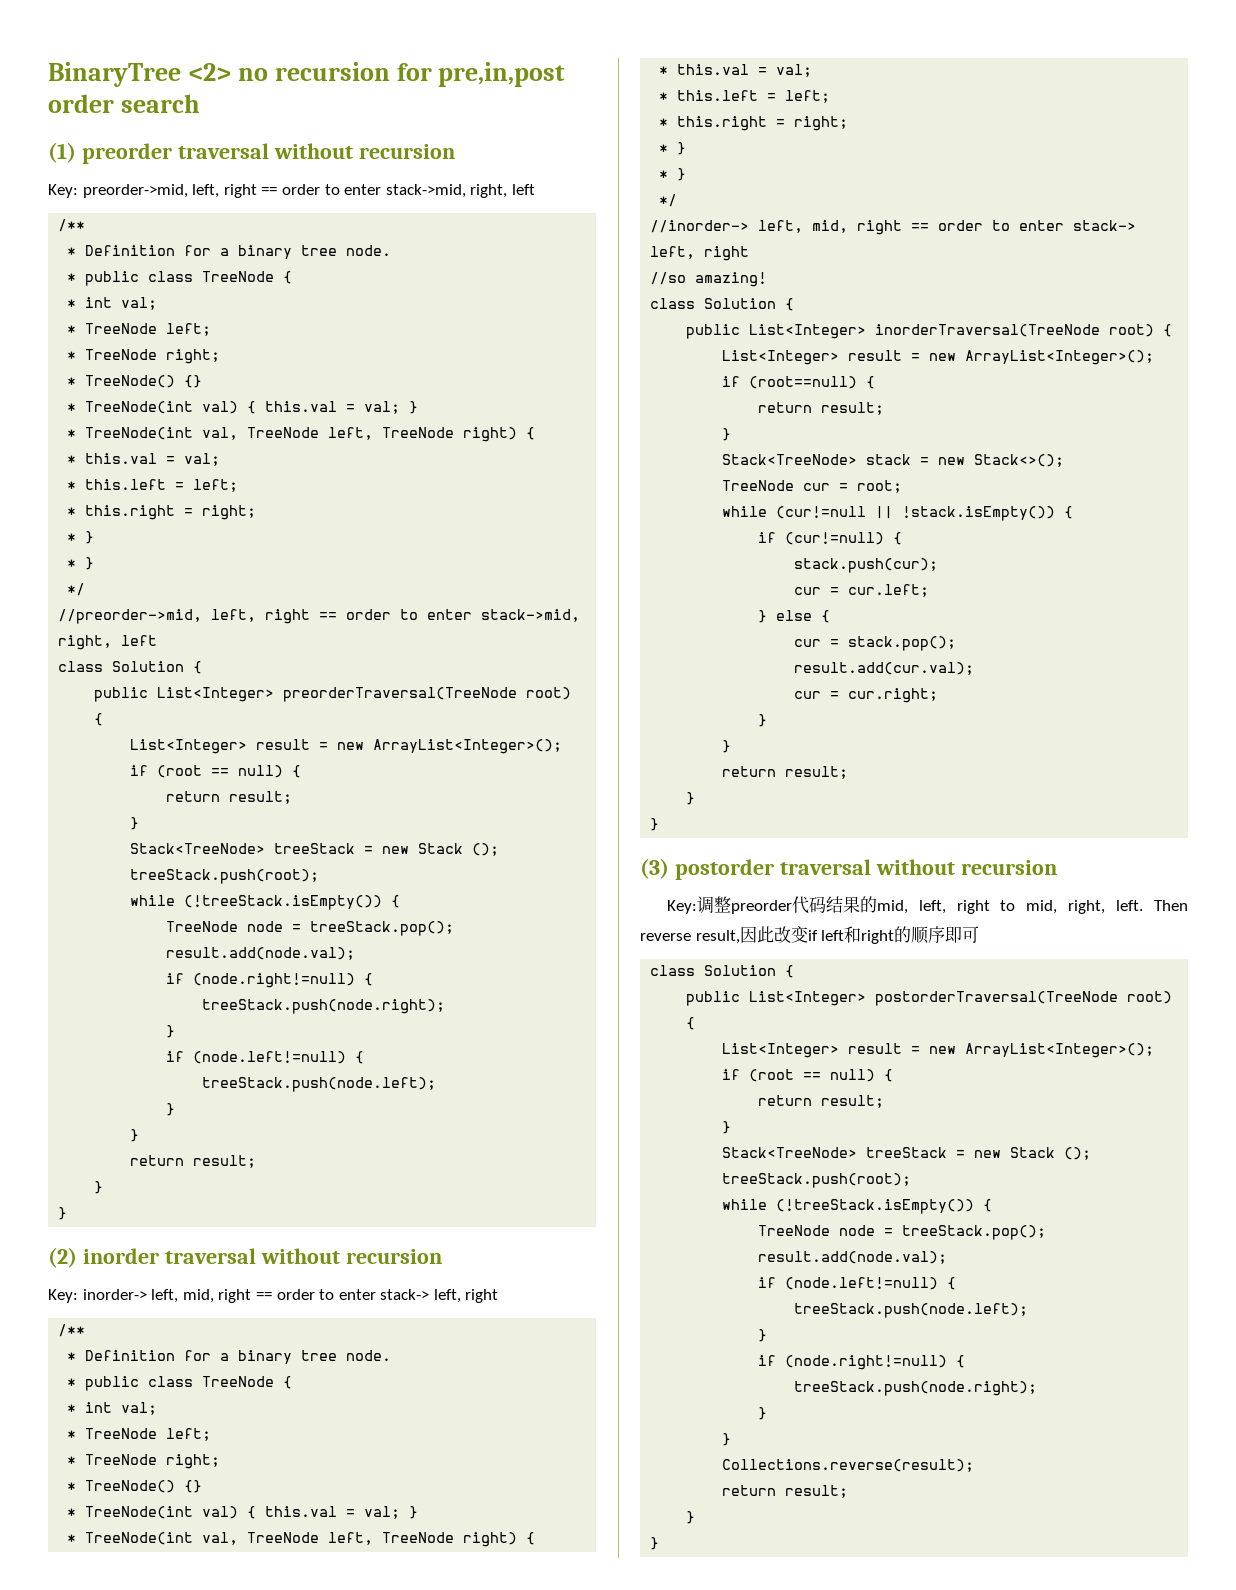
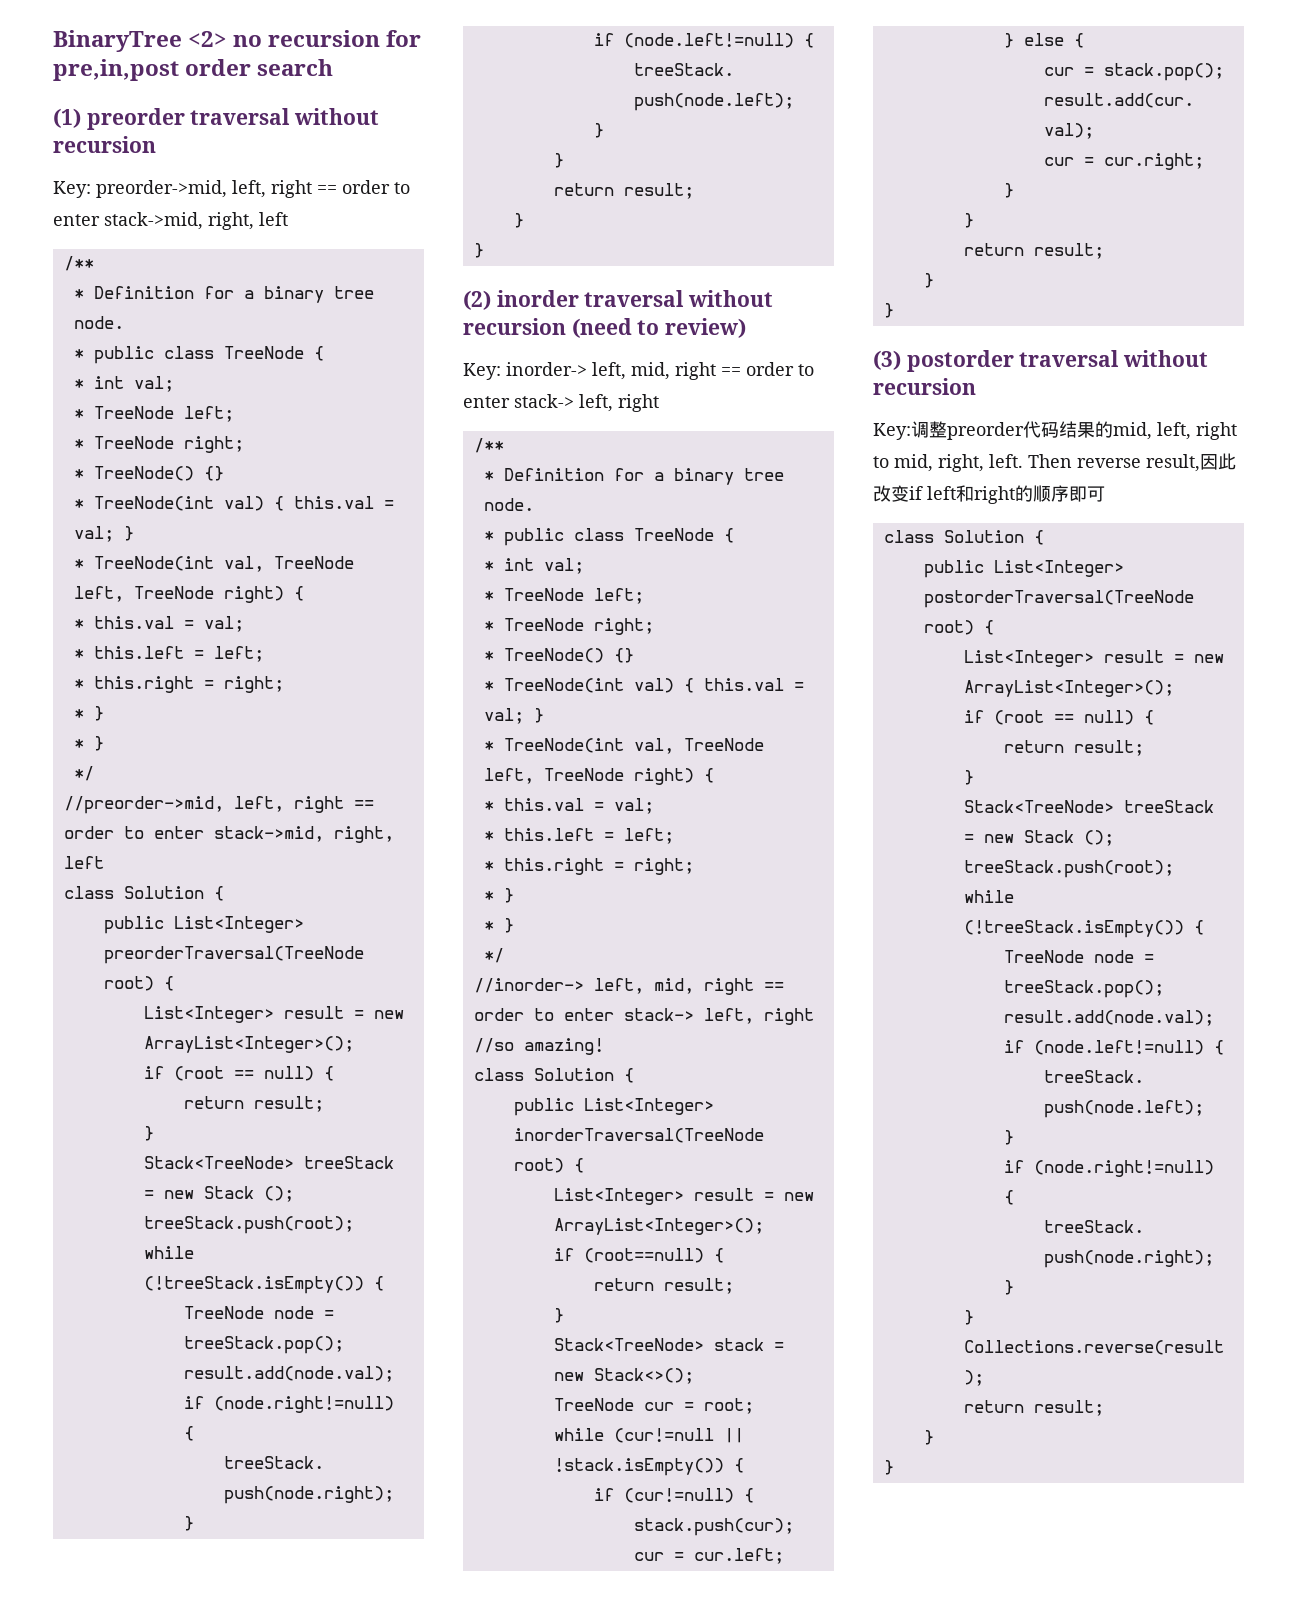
- (2) inorder traversal without recursion
+ (2) inorder traversal without recursion (need to review)

